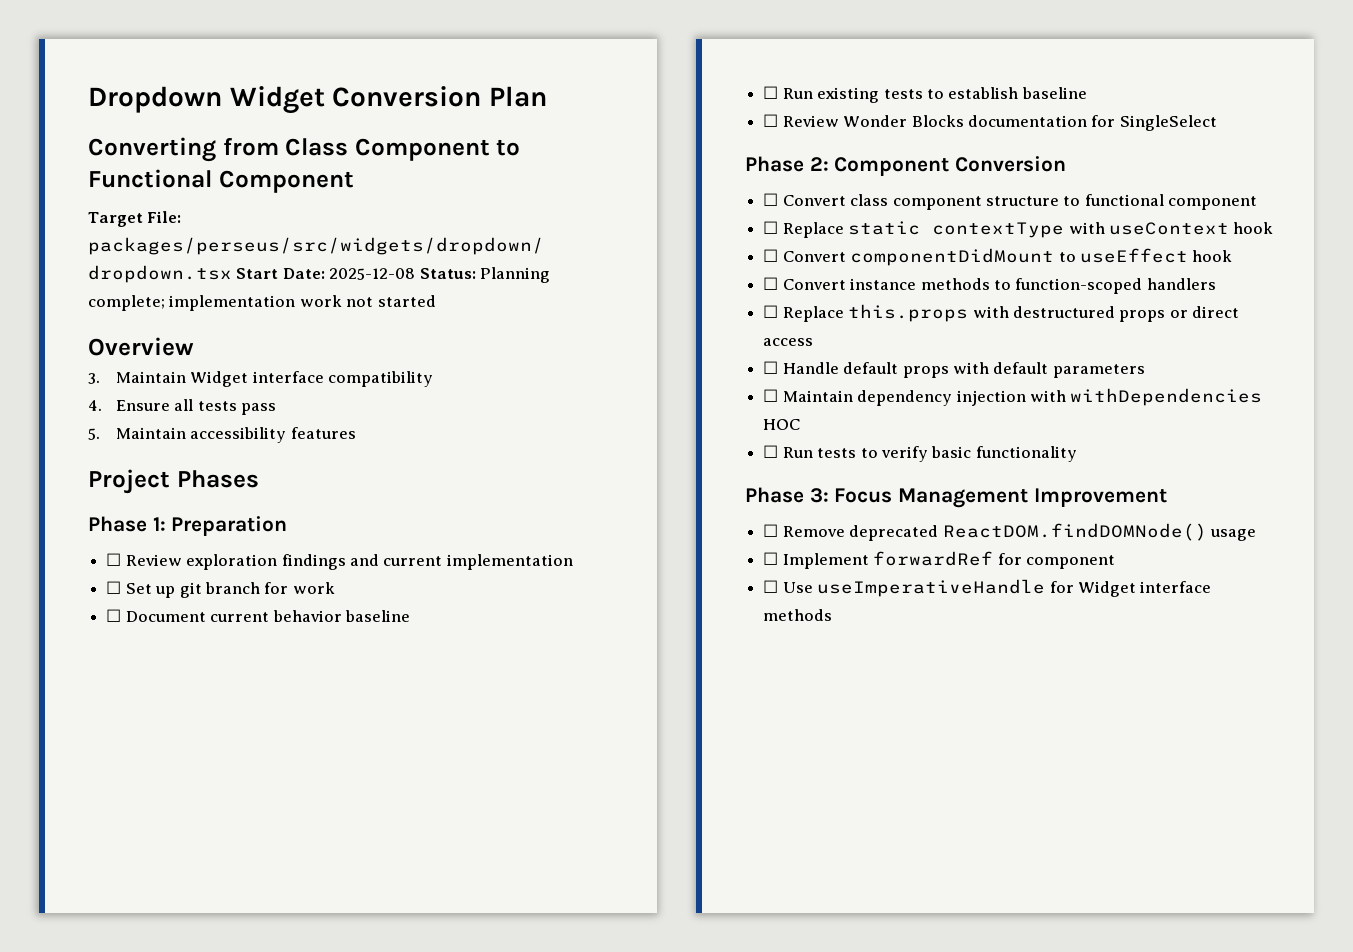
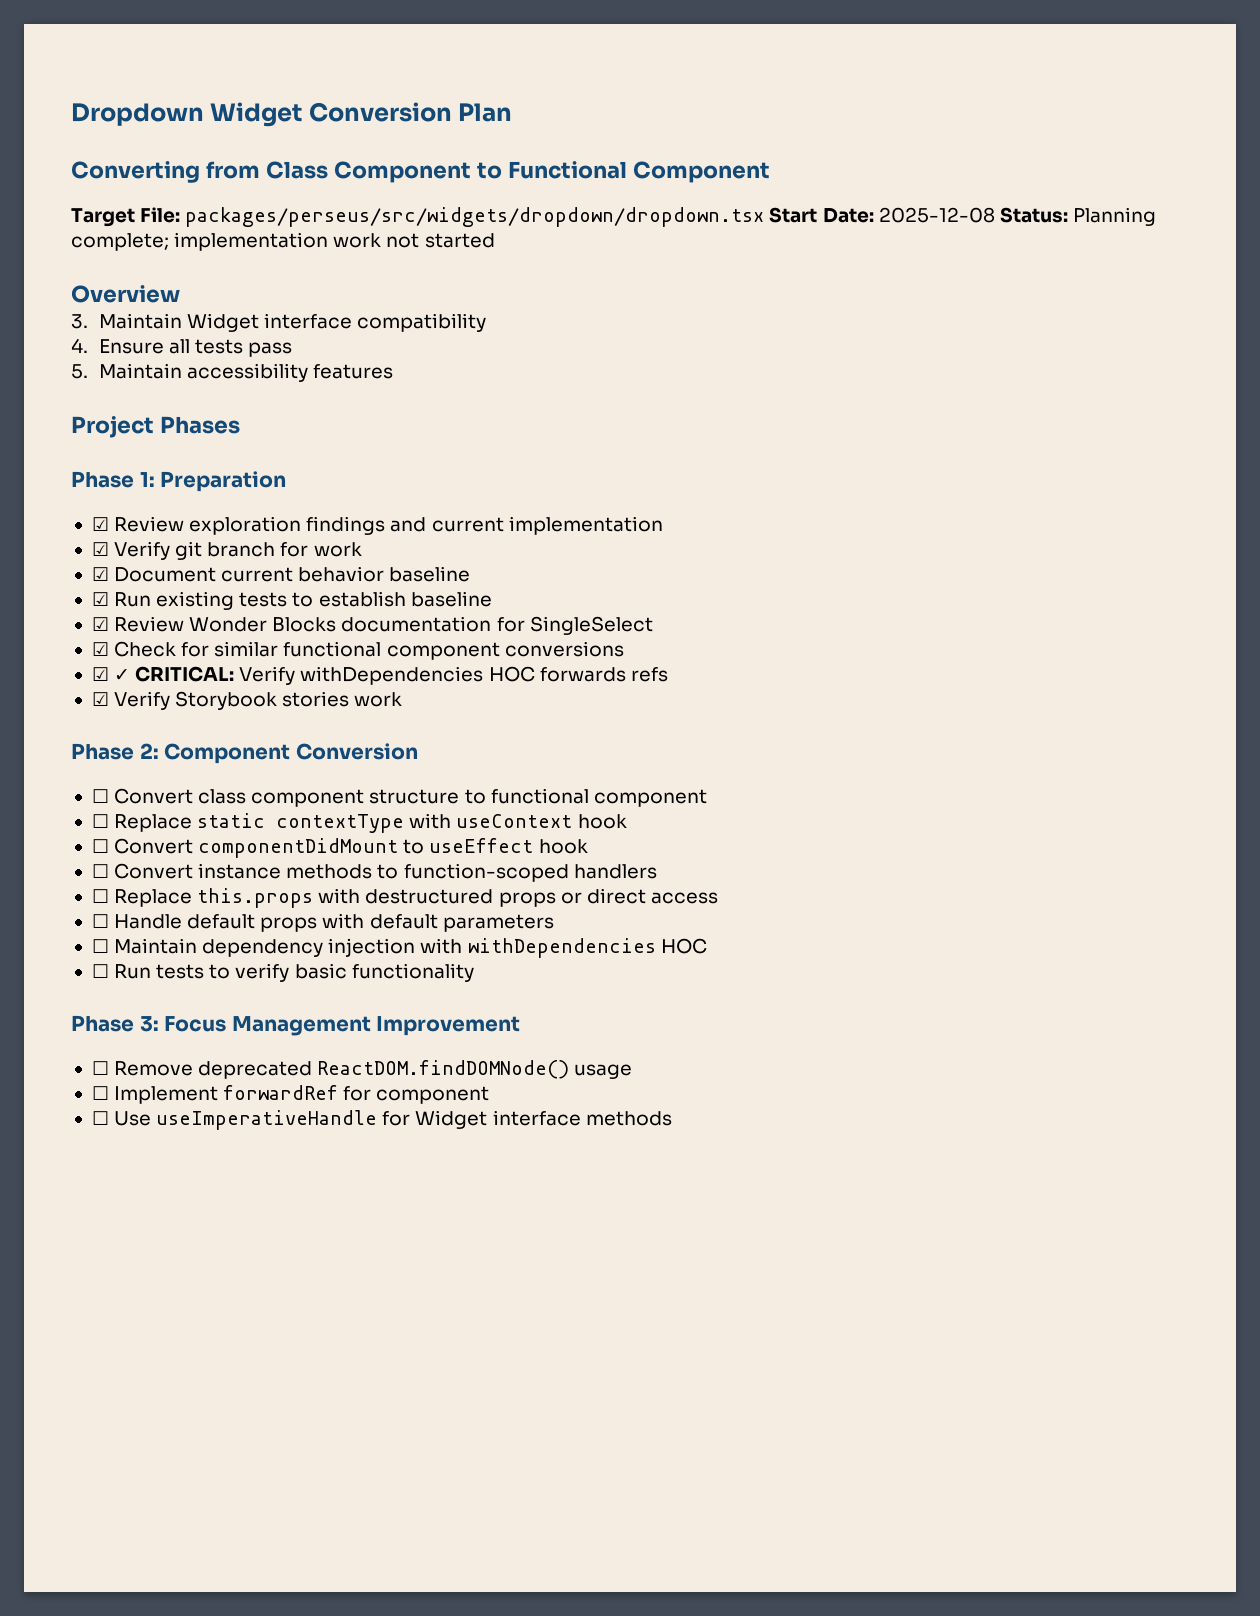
- ☐ Review exploration findings and current implementation
+ ☑ Review exploration findings and current implementation
- ☐ Set up git branch for work
+ ☑ Verify git branch for work
- ☐ Document current behavior baseline
+ ☑ Document current behavior baseline
- ☐ Run existing tests to establish baseline
+ ☑ Run existing tests to establish baseline
- ☐ Review Wonder Blocks documentation for SingleSelect
+ ☑ Review Wonder Blocks documentation for SingleSelect
+ ☑ Check for similar functional component conversions
+ ☑ ✓ CRITICAL: Verify withDependencies HOC forwards refs
+ ☑ Verify Storybook stories work

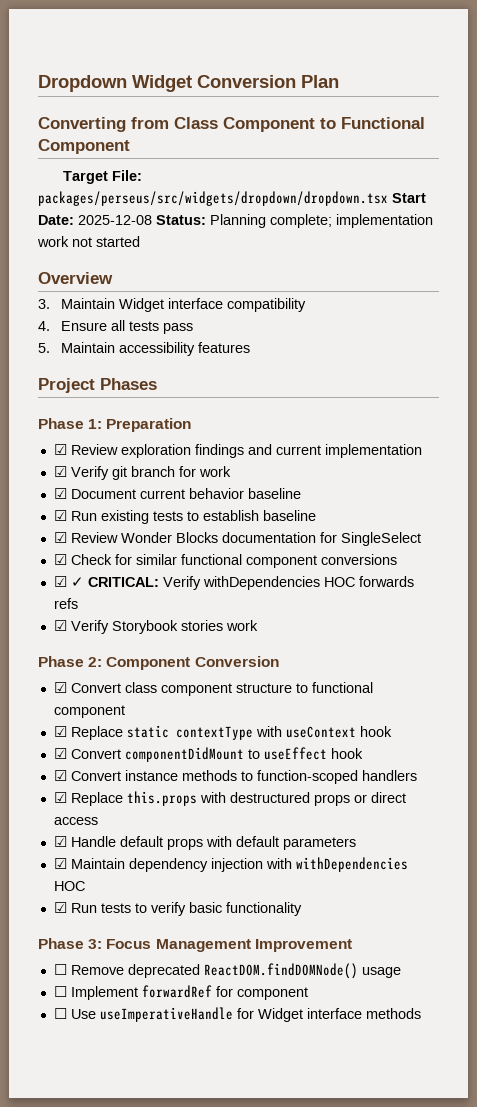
- ☐ Convert class component structure to functional component
+ ☑ Convert class component structure to functional component
- ☐ Replace static contextType with useContext hook
+ ☑ Replace static contextType with useContext hook
- ☐ Convert componentDidMount to useEffect hook
+ ☑ Convert componentDidMount to useEffect hook
- ☐ Convert instance methods to function-scoped handlers
+ ☑ Convert instance methods to function-scoped handlers
- ☐ Replace this.props with destructured props or direct access
+ ☑ Replace this.props with destructured props or direct access
- ☐ Handle default props with default parameters
+ ☑ Handle default props with default parameters
- ☐ Maintain dependency injection with withDependencies HOC
+ ☑ Maintain dependency injection with withDependencies HOC
- ☐ Run tests to verify basic functionality
+ ☑ Run tests to verify basic functionality

